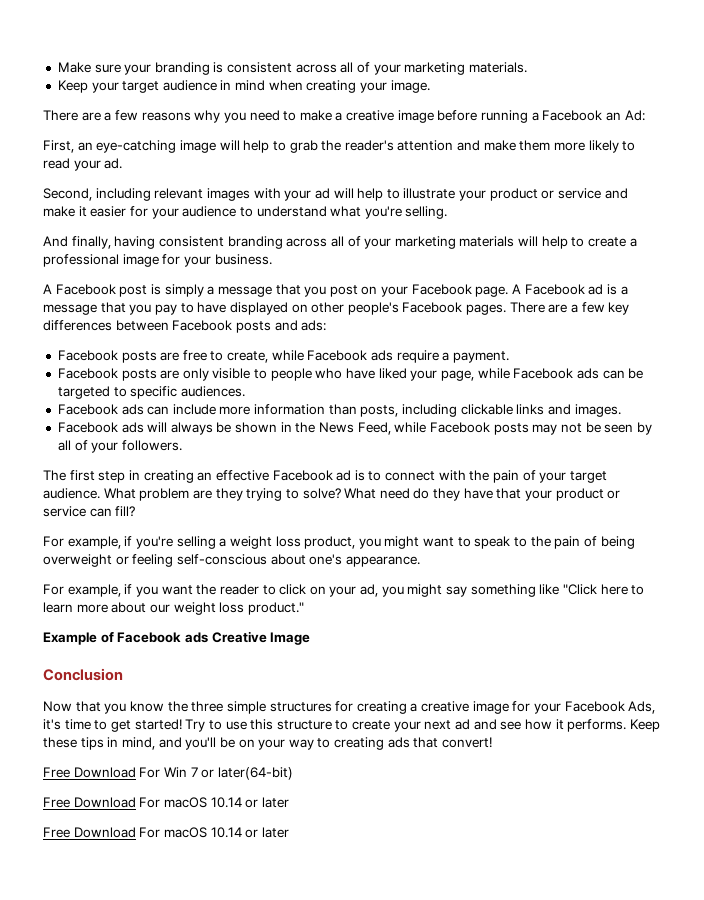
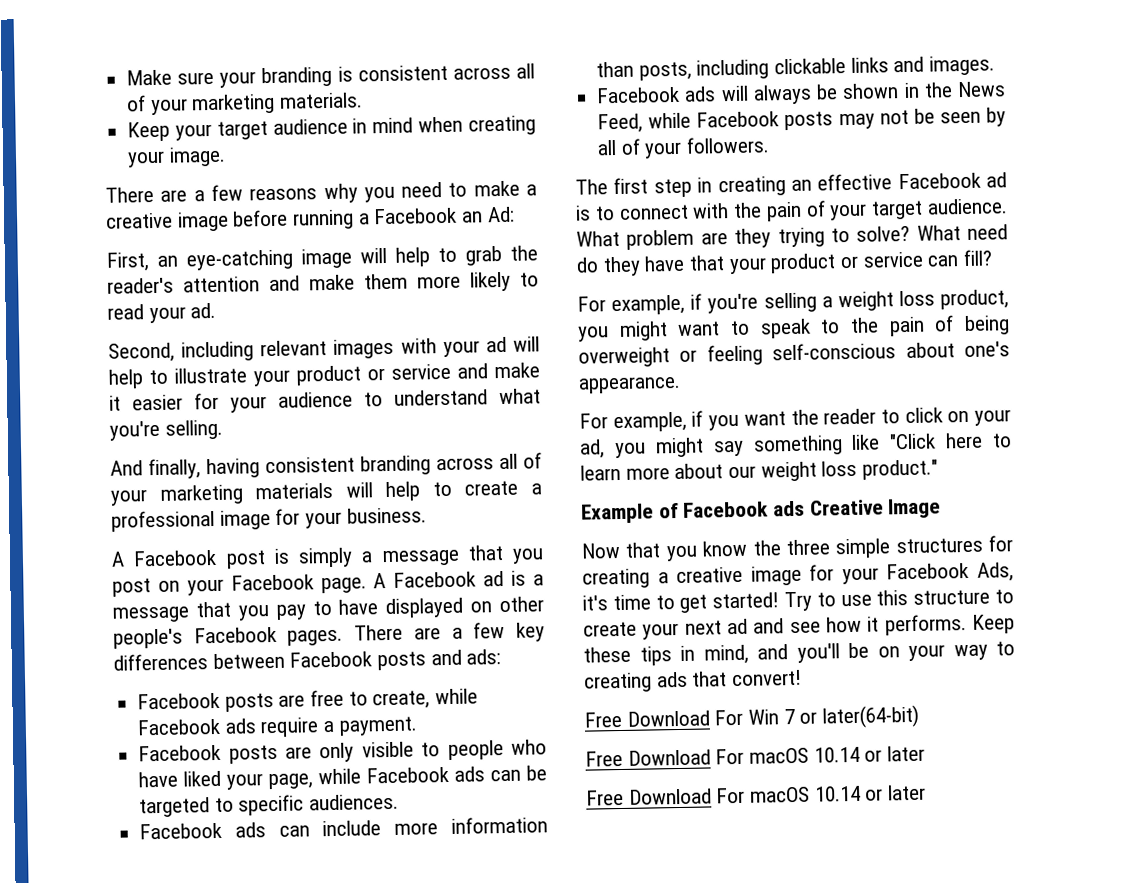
- Conclusion

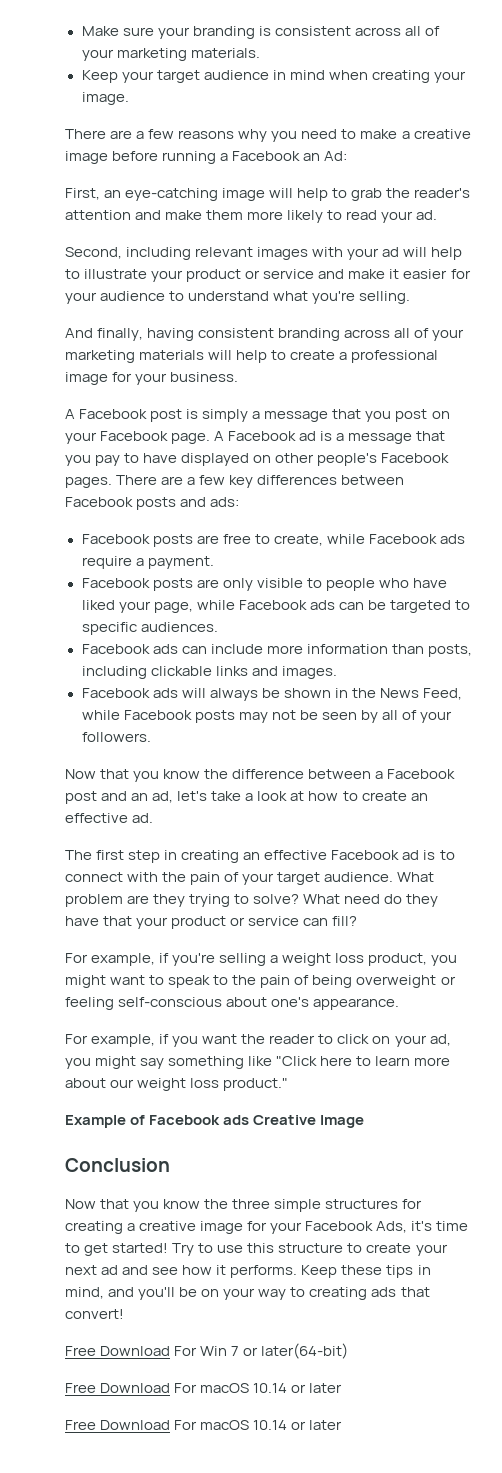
+ Now that you know the difference between a Facebook post and an ad, let's take a look at how to create an effective ad.
+ Conclusion

